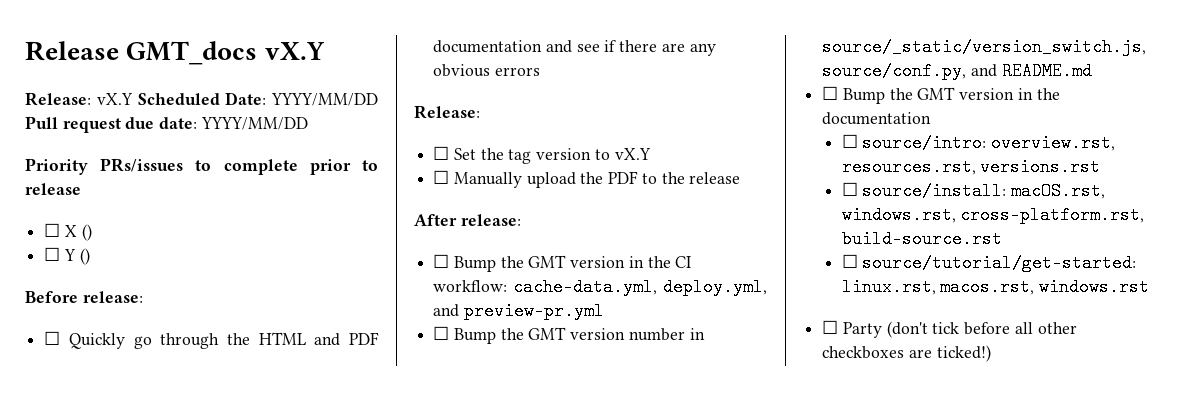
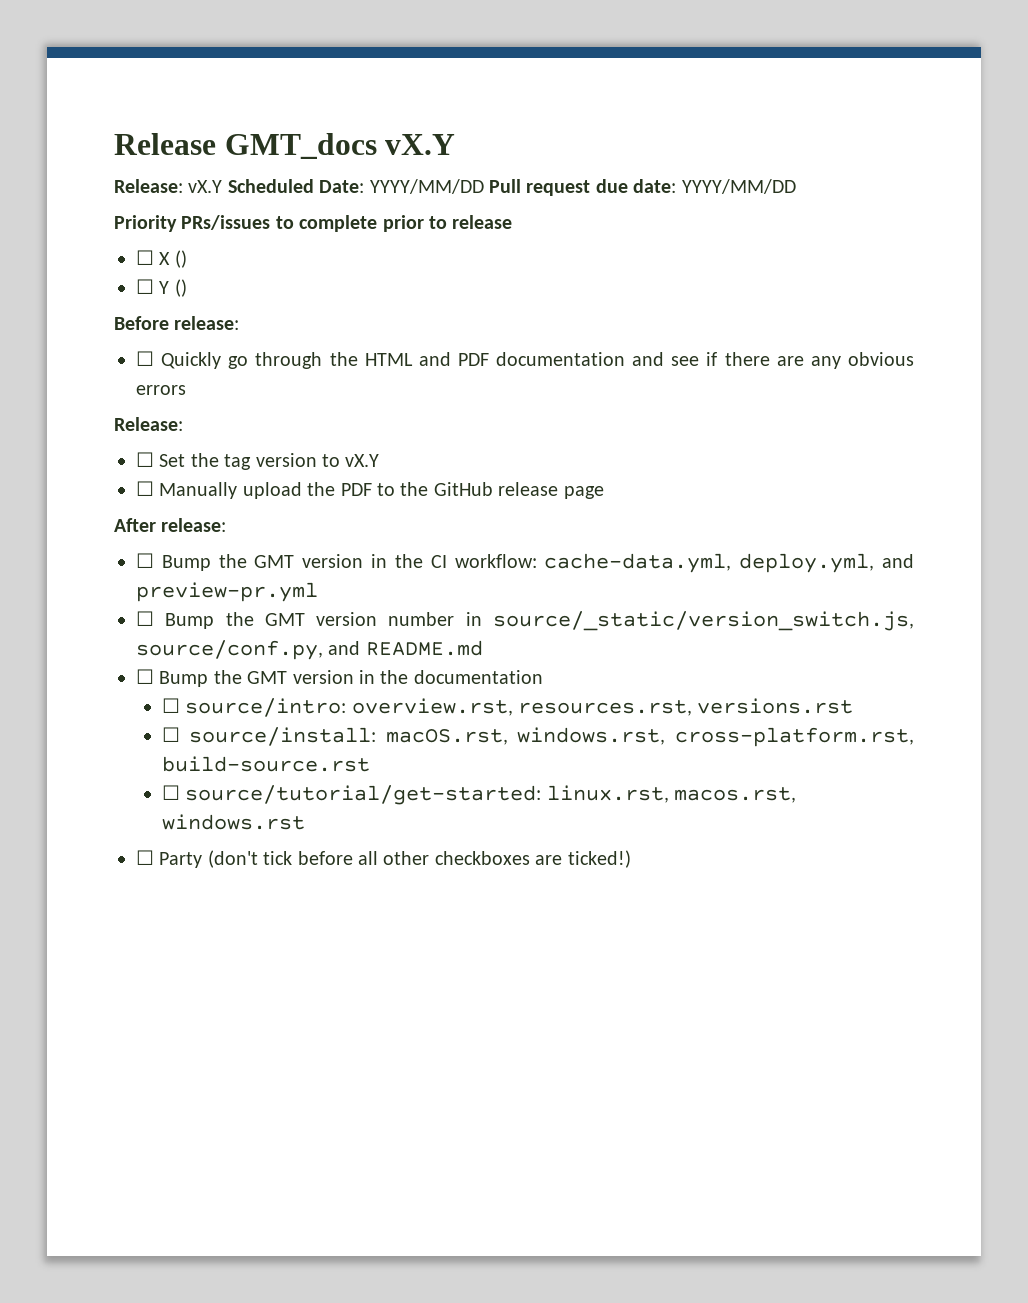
- ☐ Manually upload the PDF to the release
+ ☐ Manually upload the PDF to the GitHub release page

